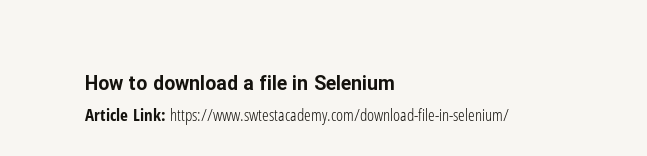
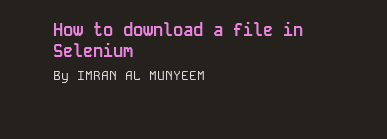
- Article Link: https://www.swtestacademy.com/download-file-in-selenium/
+ By IMRAN AL MUNYEEM

